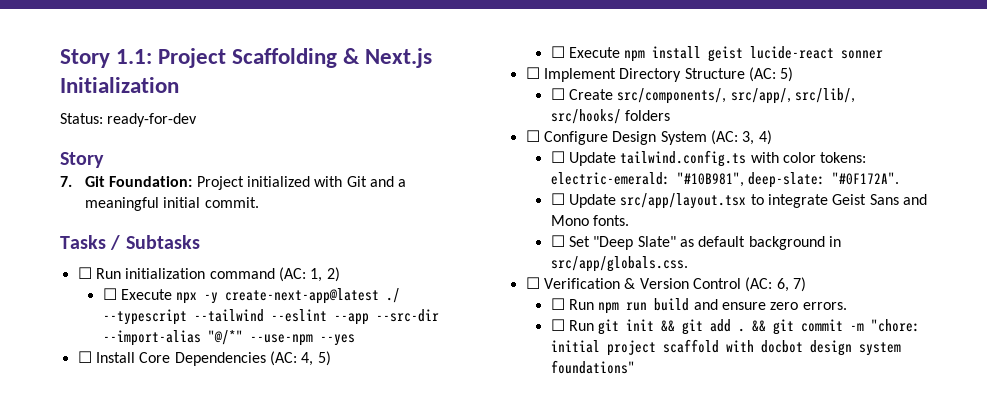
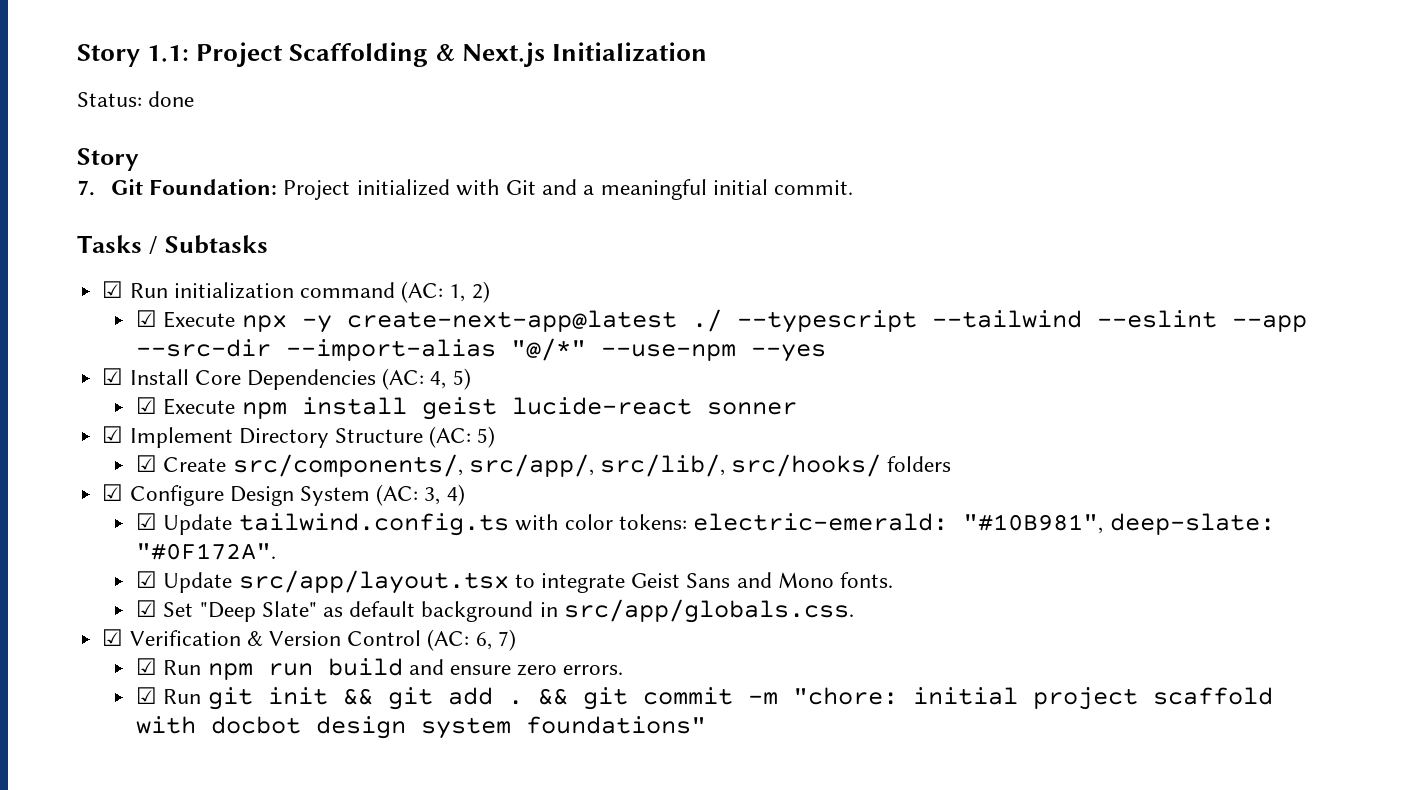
- Status: ready-for-dev
+ Status: done
- ☐ Run initialization command (AC: 1, 2)
+ ☑ Run initialization command (AC: 1, 2)
- ☐ Execute npx -y create-next-app@latest ./ --typescript --tailwind --eslint --app --src-dir --import-alias "@/*" --use-npm --yes
+ ☑ Execute npx -y create-next-app@latest ./ --typescript --tailwind --eslint --app --src-dir --import-alias "@/*" --use-npm --yes
- ☐ Install Core Dependencies (AC: 4, 5)
+ ☑ Install Core Dependencies (AC: 4, 5)
- ☐ Execute npm install geist lucide-react sonner
+ ☑ Execute npm install geist lucide-react sonner
- ☐ Implement Directory Structure (AC: 5)
+ ☑ Implement Directory Structure (AC: 5)
- ☐ Create src/components/, src/app/, src/lib/, src/hooks/ folders
+ ☑ Create src/components/, src/app/, src/lib/, src/hooks/ folders
- ☐ Configure Design System (AC: 3, 4)
+ ☑ Configure Design System (AC: 3, 4)
- ☐ Update tailwind.config.ts with color tokens: electric-emerald: "#10B981", deep-slate: "#0F172A".
+ ☑ Update tailwind.config.ts with color tokens: electric-emerald: "#10B981", deep-slate: "#0F172A".
- ☐ Update src/app/layout.tsx to integrate Geist Sans and Mono fonts.
+ ☑ Update src/app/layout.tsx to integrate Geist Sans and Mono fonts.
- ☐ Set "Deep Slate" as default background in src/app/globals.css.
+ ☑ Set "Deep Slate" as default background in src/app/globals.css.
- ☐ Verification & Version Control (AC: 6, 7)
+ ☑ Verification & Version Control (AC: 6, 7)
- ☐ Run npm run build and ensure zero errors.
+ ☑ Run npm run build and ensure zero errors.
- ☐ Run git init && git add .
+ ☑ Run git init && git add .

